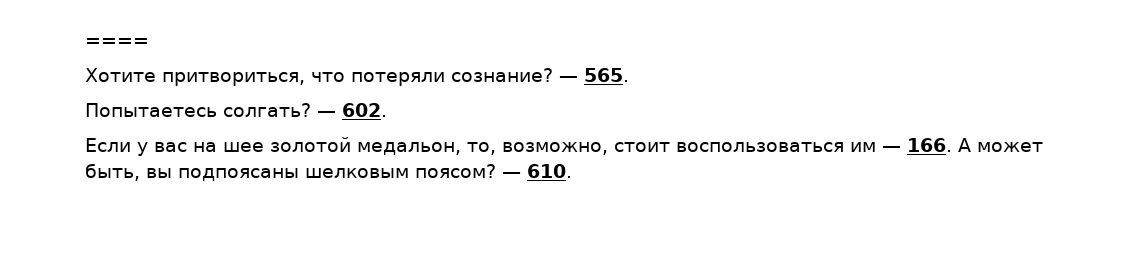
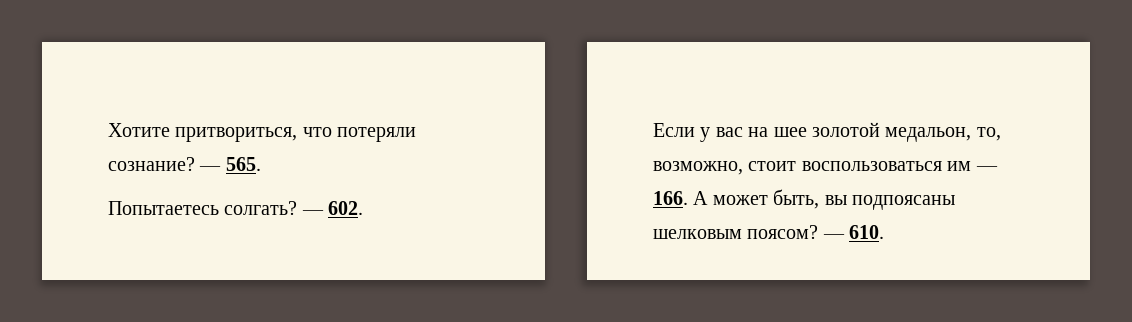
- ====

